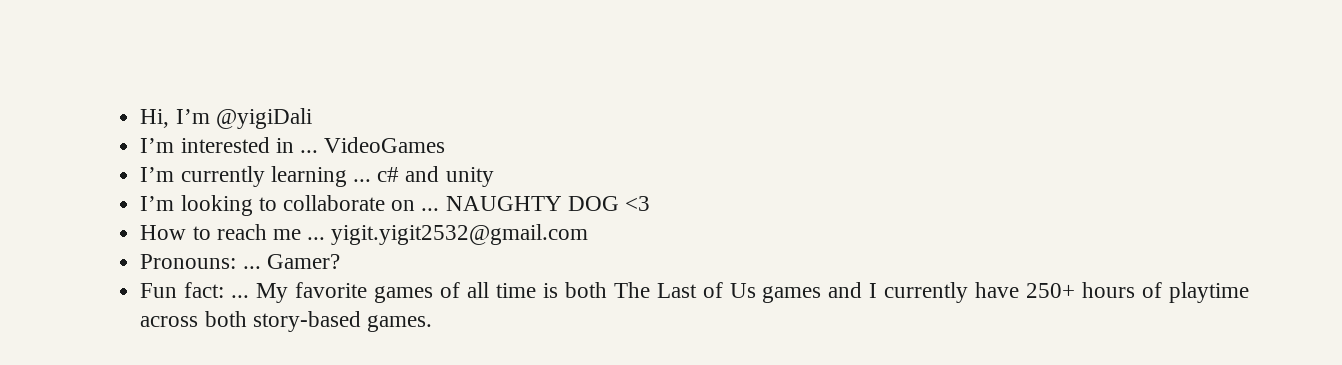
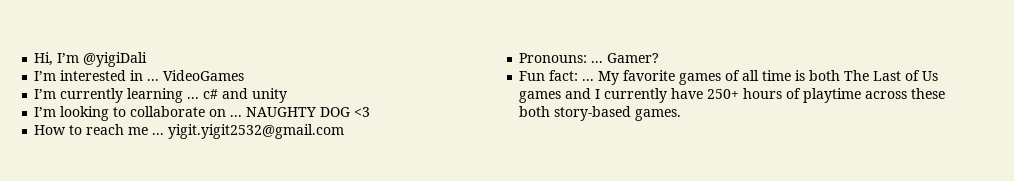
- My favorite games of all time is both The Last of Us games and I currently have 250+ hours of playtime across both story-based games.
+ My favorite games of all time is both The Last of Us games and I currently have 250+ hours of playtime across these both story-based games.

